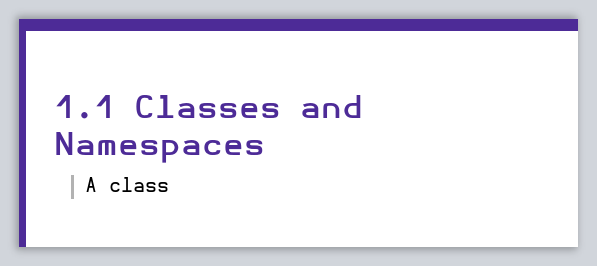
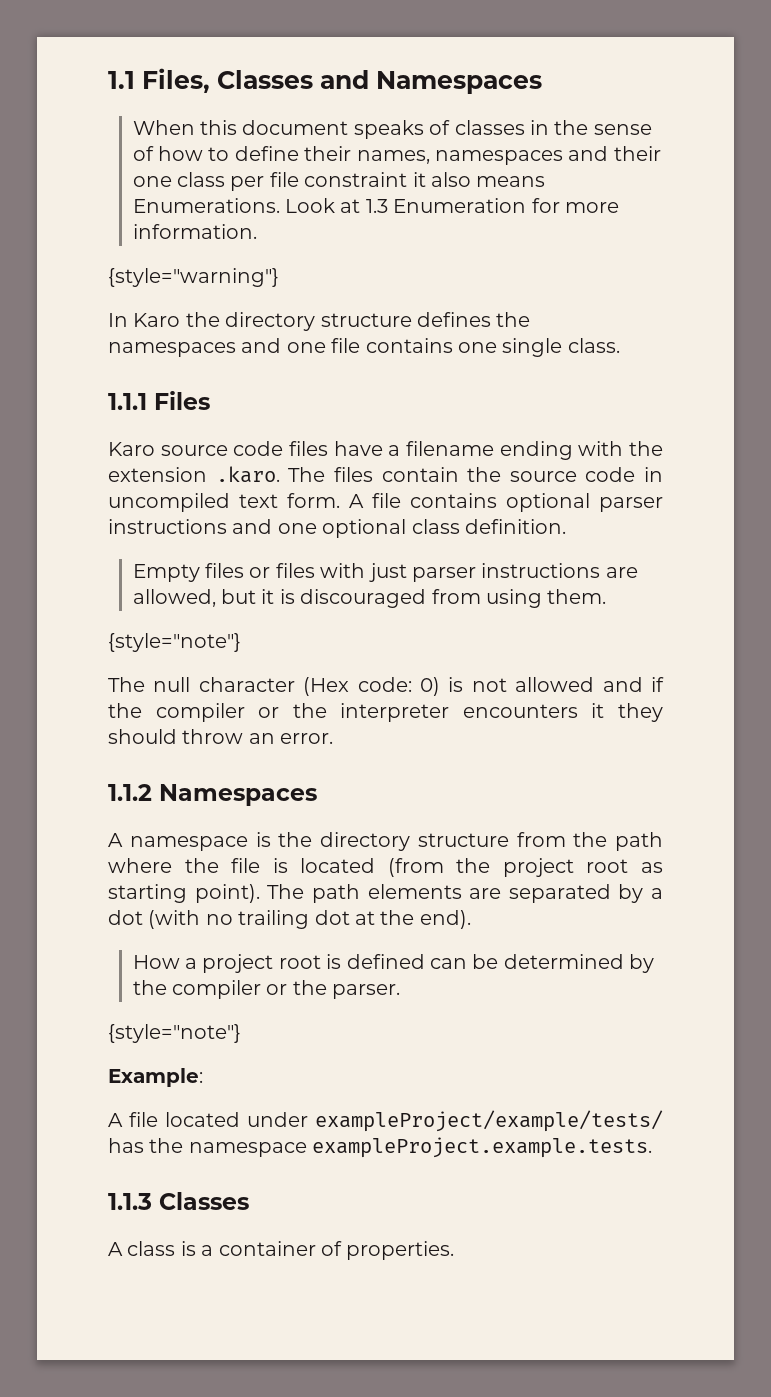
- 1.1 Classes and Namespaces
+ 1.1 Files, Classes and Namespaces
- A class
+ When this document speaks of classes in the sense of how to define their names, namespaces and their one class per file constraint it also means Enumerations. Look at 1.3 Enumeration for more information.
+ {style="warning"}
+ In Karo the directory structure defines the namespaces and one file contains one single class.
+ 1.1.1 Files
+ Karo source code files have a filename ending with the extension .karo. The files contain the source code in uncompiled text form. A file contains optional parser instructions and one optional class definition.
+ Empty files or files with just parser instructions are allowed, but it is discouraged from using them.
+ {style="note"}
+ The null character (Hex code: 0) is not allowed and if the compiler or the interpreter encounters it they should throw an error.
+ 1.1.2 Namespaces
+ A namespace is the directory structure from the path where the file is located (from the project root as starting point). The path elements are separated by a dot (with no trailing dot at the end).
+ How a project root is defined can be determined by the compiler or the parser.
+ {style="note"}
+ Example:
+ A file located under exampleProject/example/tests/ has the namespace exampleProject.example.tests.
+ 1.1.3 Classes
+ A class is a container of properties.

